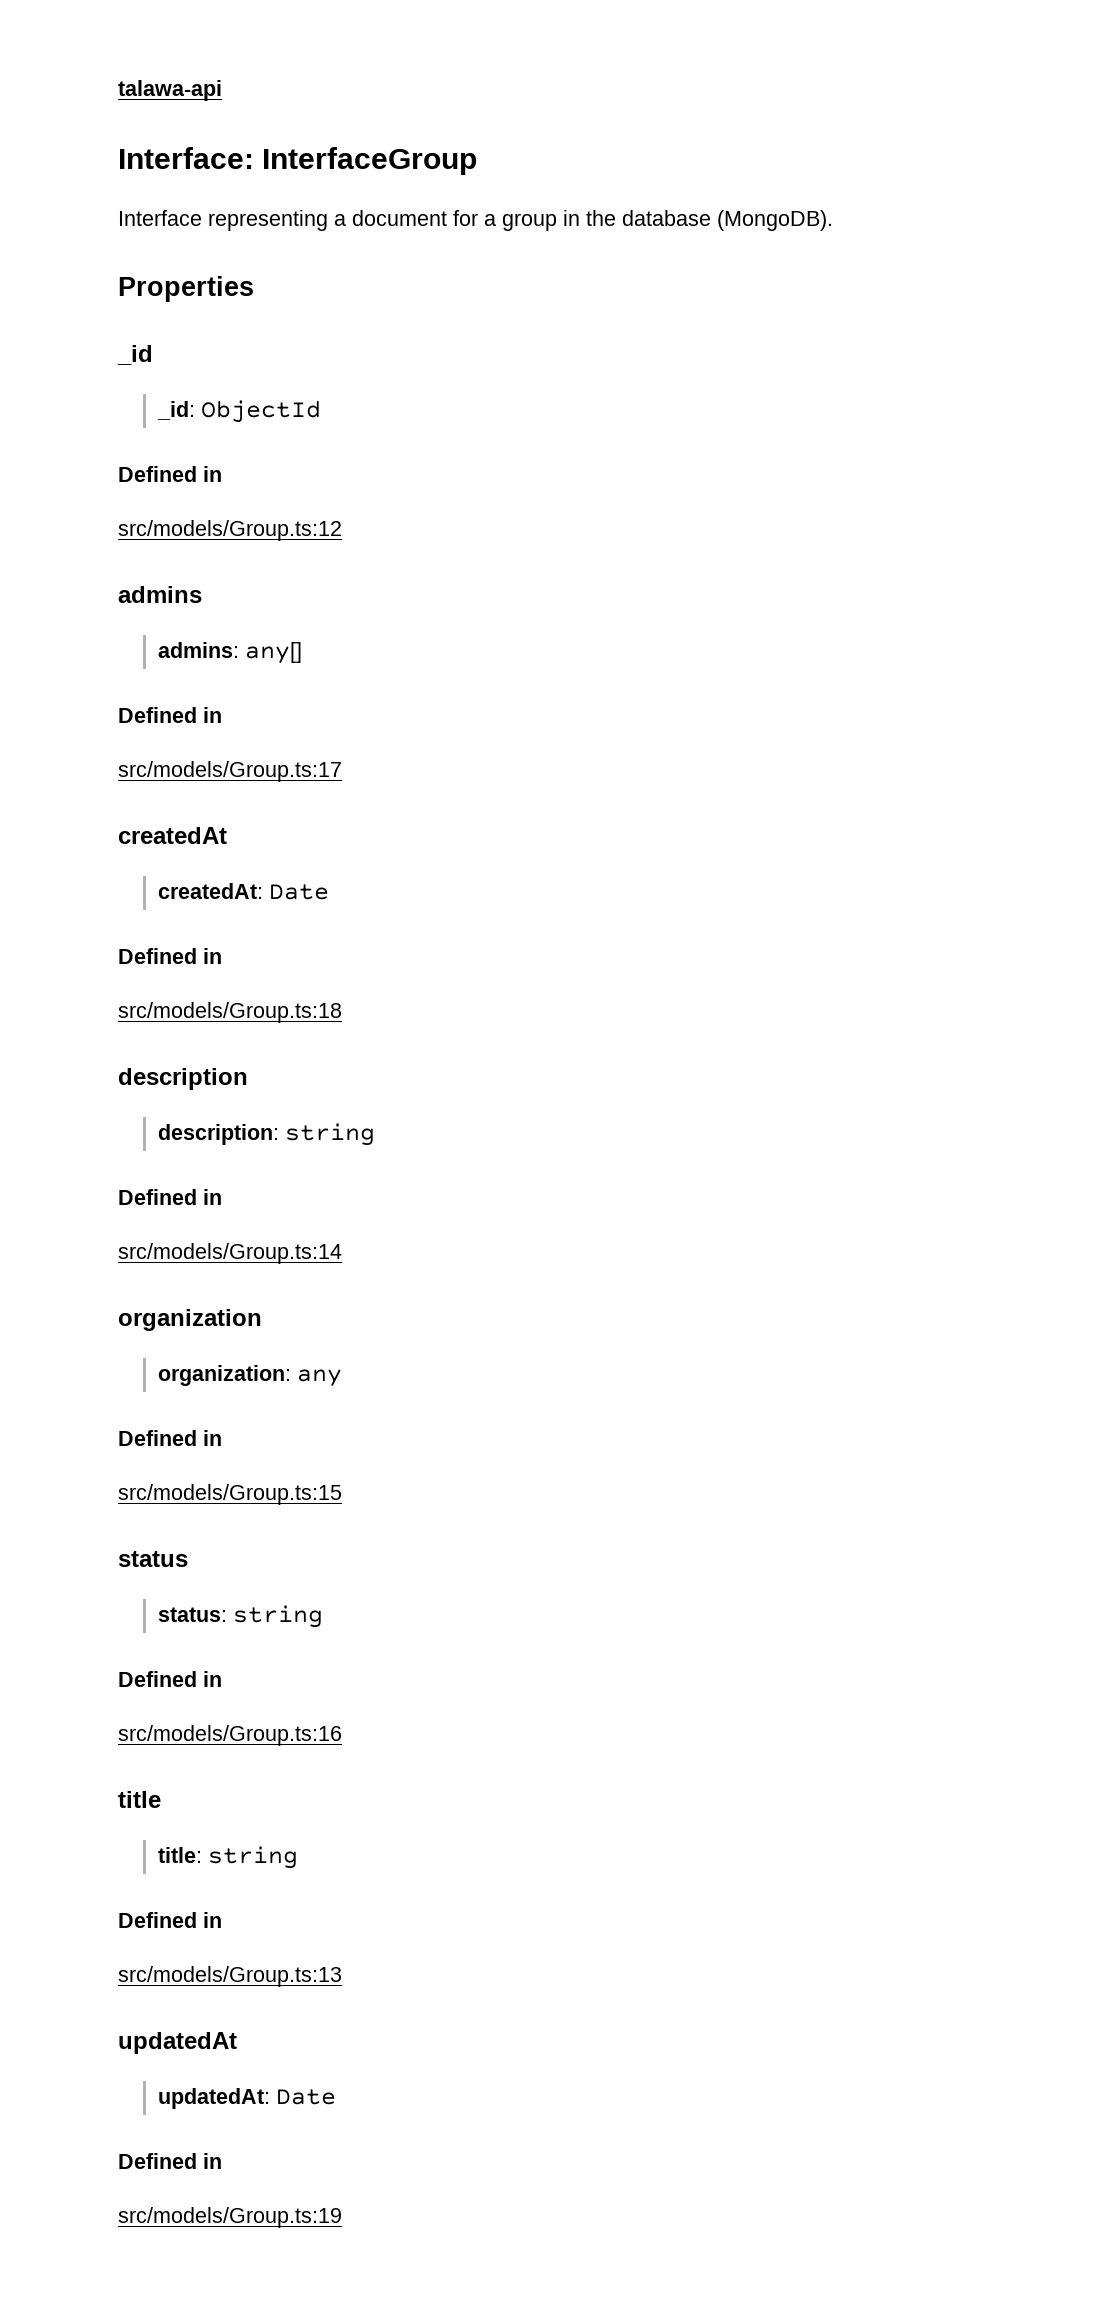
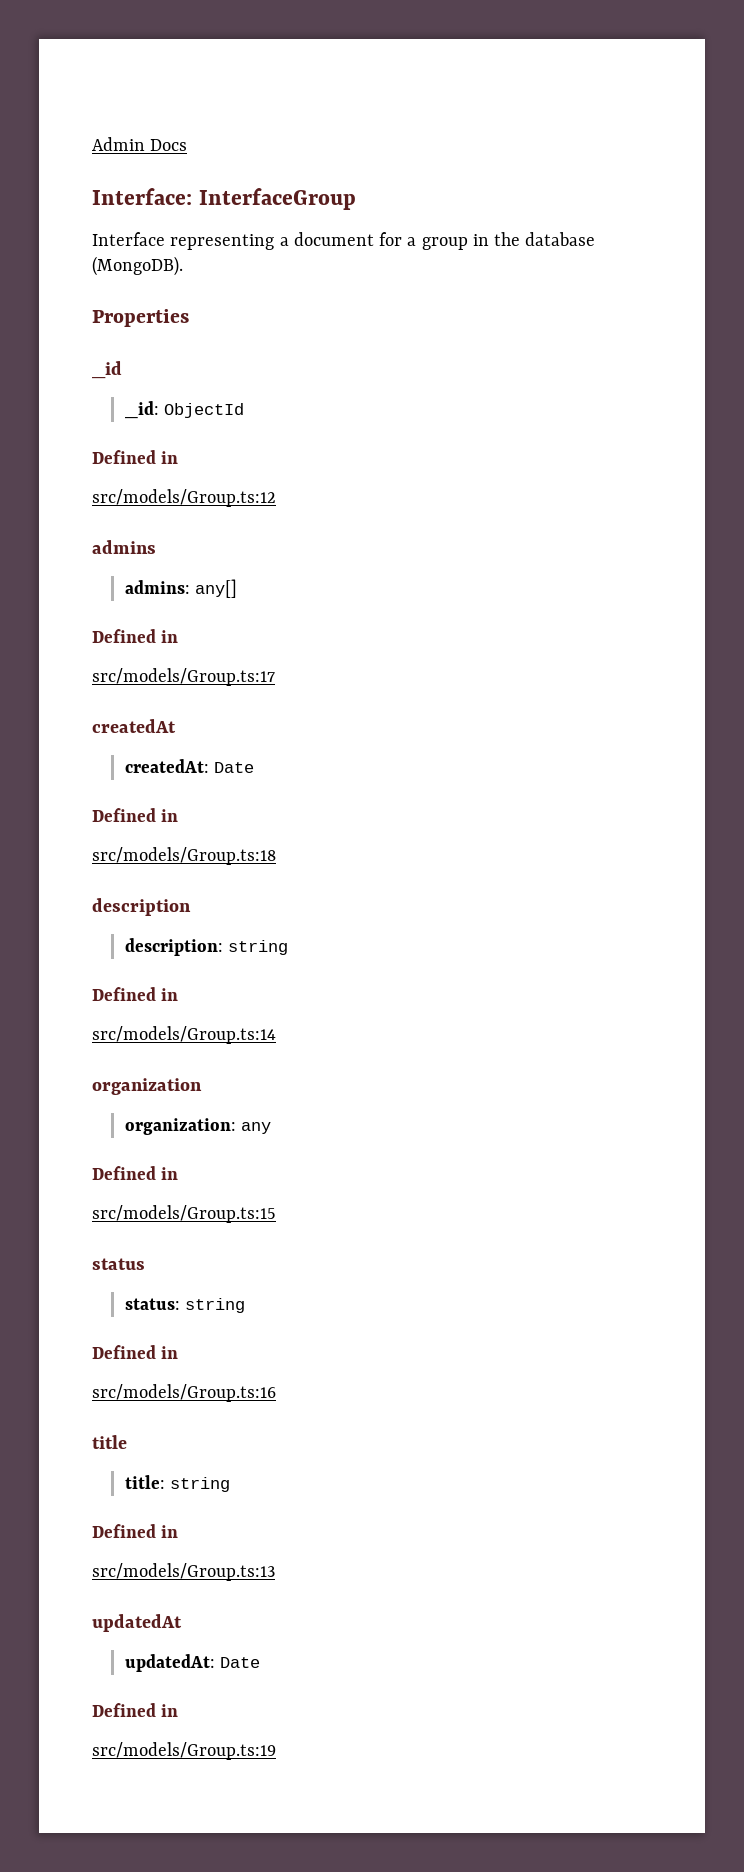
- talawa-api
+ Admin Docs

